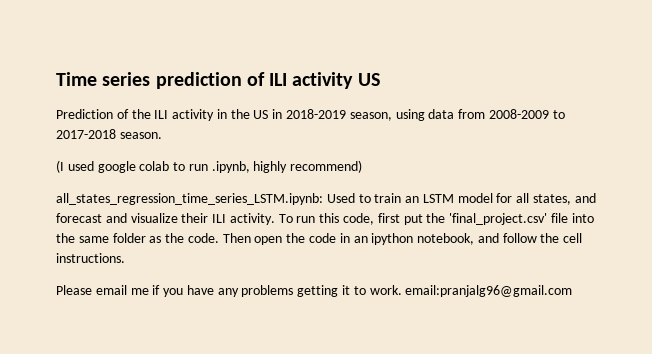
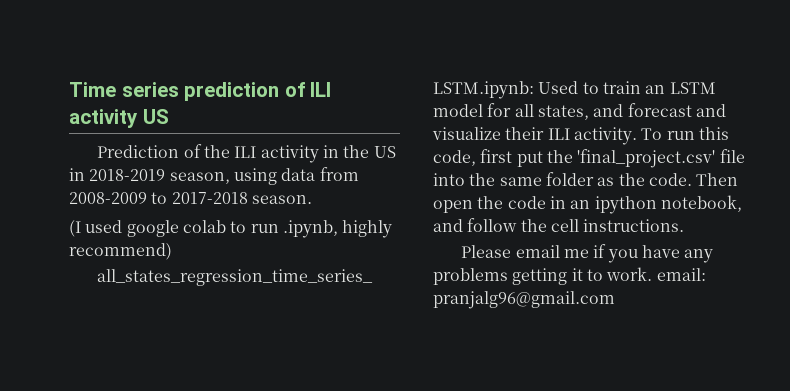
- Please email me if you have any problems getting it to work. email:pranjalg96@gmail.com
+ Please email me if you have any problems getting it to work. email: pranjalg96@gmail.com

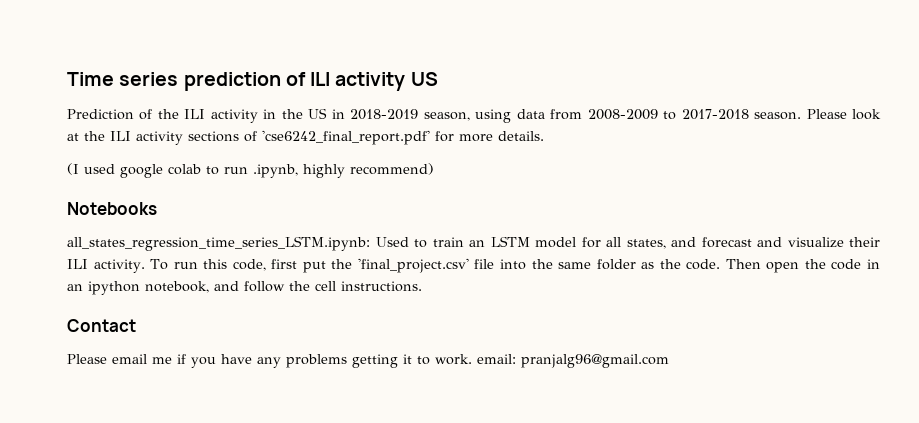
+ Please look at the ILI activity sections of 'cse6242_final_report.pdf' for more details.
+ Notebooks
+ Contact

